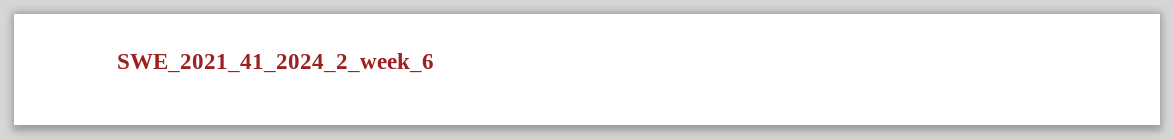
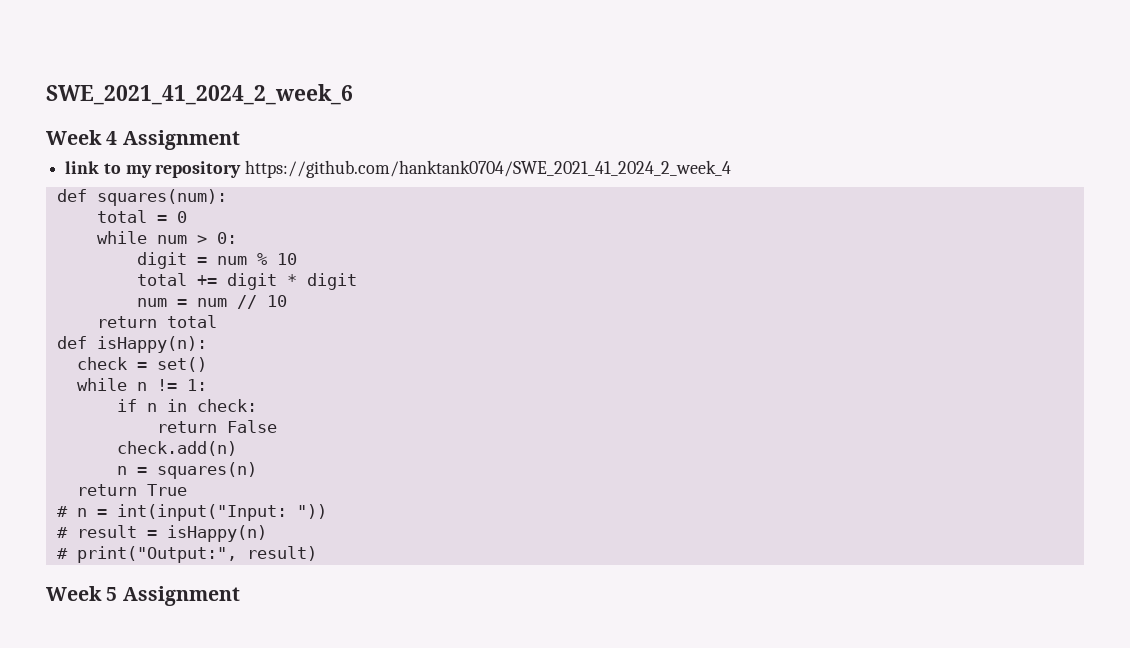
+ Week 4 Assignment
+ link to my repository https://github.com/hanktank0704/SWE_2021_41_2024_2_week_4
+ def squares(num):
+ total = 0
+ while num > 0:
+ digit = num % 10
+ total += digit * digit
+ num = num // 10
+ return total
+ def isHappy(n):
+ check = set()
+ while n != 1:
+ if n in check:
+ return False
+ check.add(n)
+ n = squares(n)
+ return True
+ # n = int(input("Input: "))
+ # result = isHappy(n)
+ # print("Output:", result)
+ Week 5 Assignment

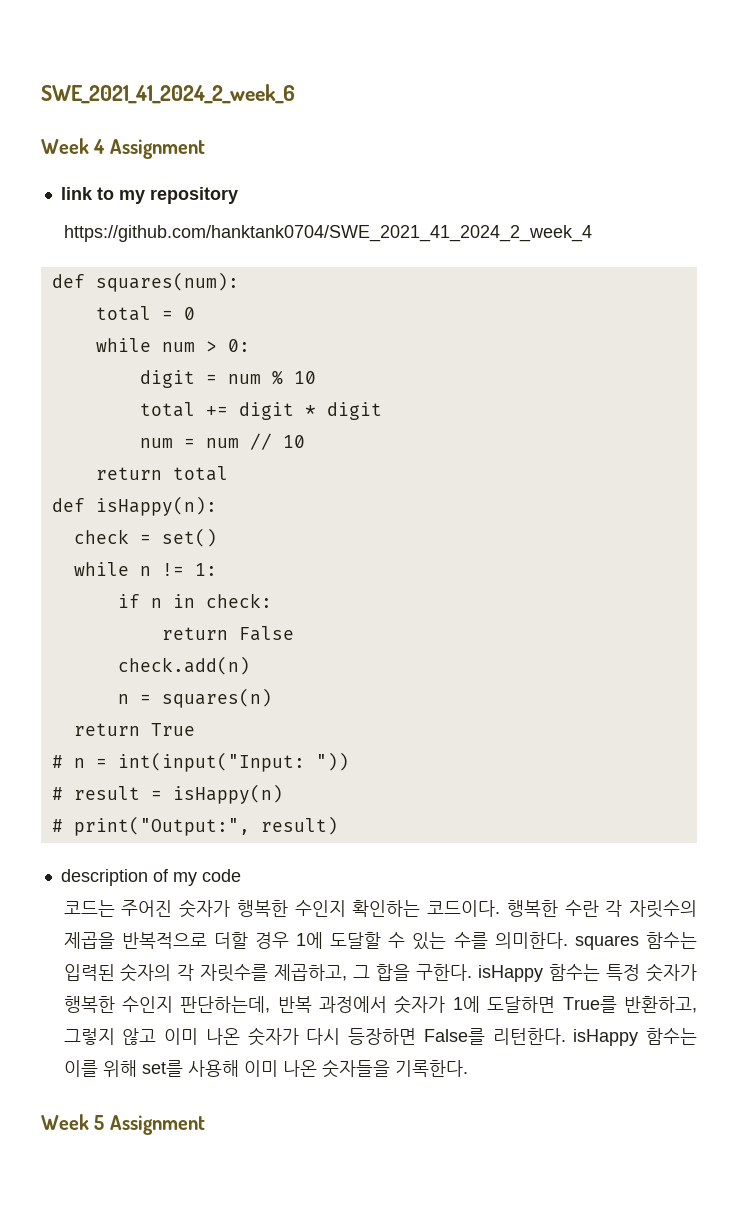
- link to my repository https://github.com/hanktank0704/SWE_2021_41_2024_2_week_4
+ link to my repository
+ https://github.com/hanktank0704/SWE_2021_41_2024_2_week_4
+ description of my code
+ 코드는 주어진 숫자가 행복한 수인지 확인하는 코드이다. 행복한 수란 각 자릿수의 제곱을 반복적으로 더할 경우 1에 도달할 수 있는 수를 의미한다. squares 함수는 입력된 숫자의 각 자릿수를 제곱하고, 그 합을 구한다. isHappy 함수는 특정 숫자가 행복한 수인지 판단하는데, 반복 과정에서 숫자가 1에 도달하면 True를 반환하고, 그렇지 않고 이미 나온 숫자가 다시 등장하면 False를 리턴한다. isHappy 함수는 이를 위해 set를 사용해 이미 나온 숫자들을 기록한다.

